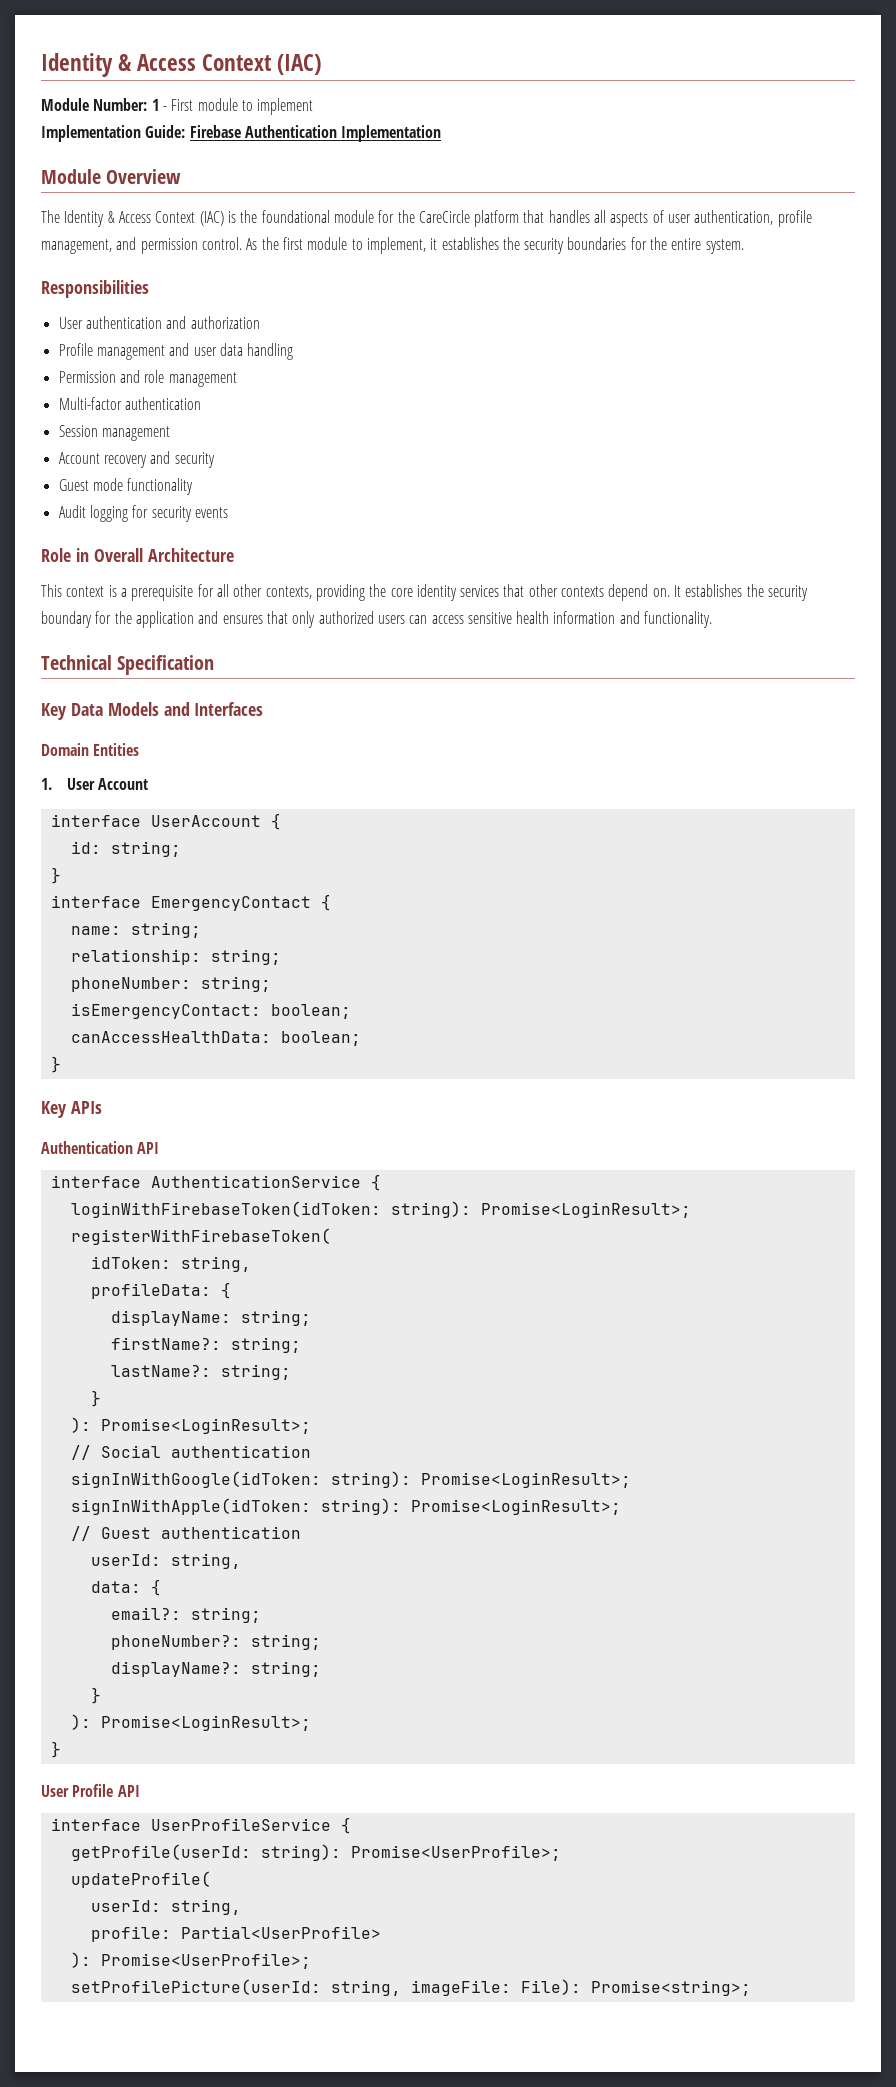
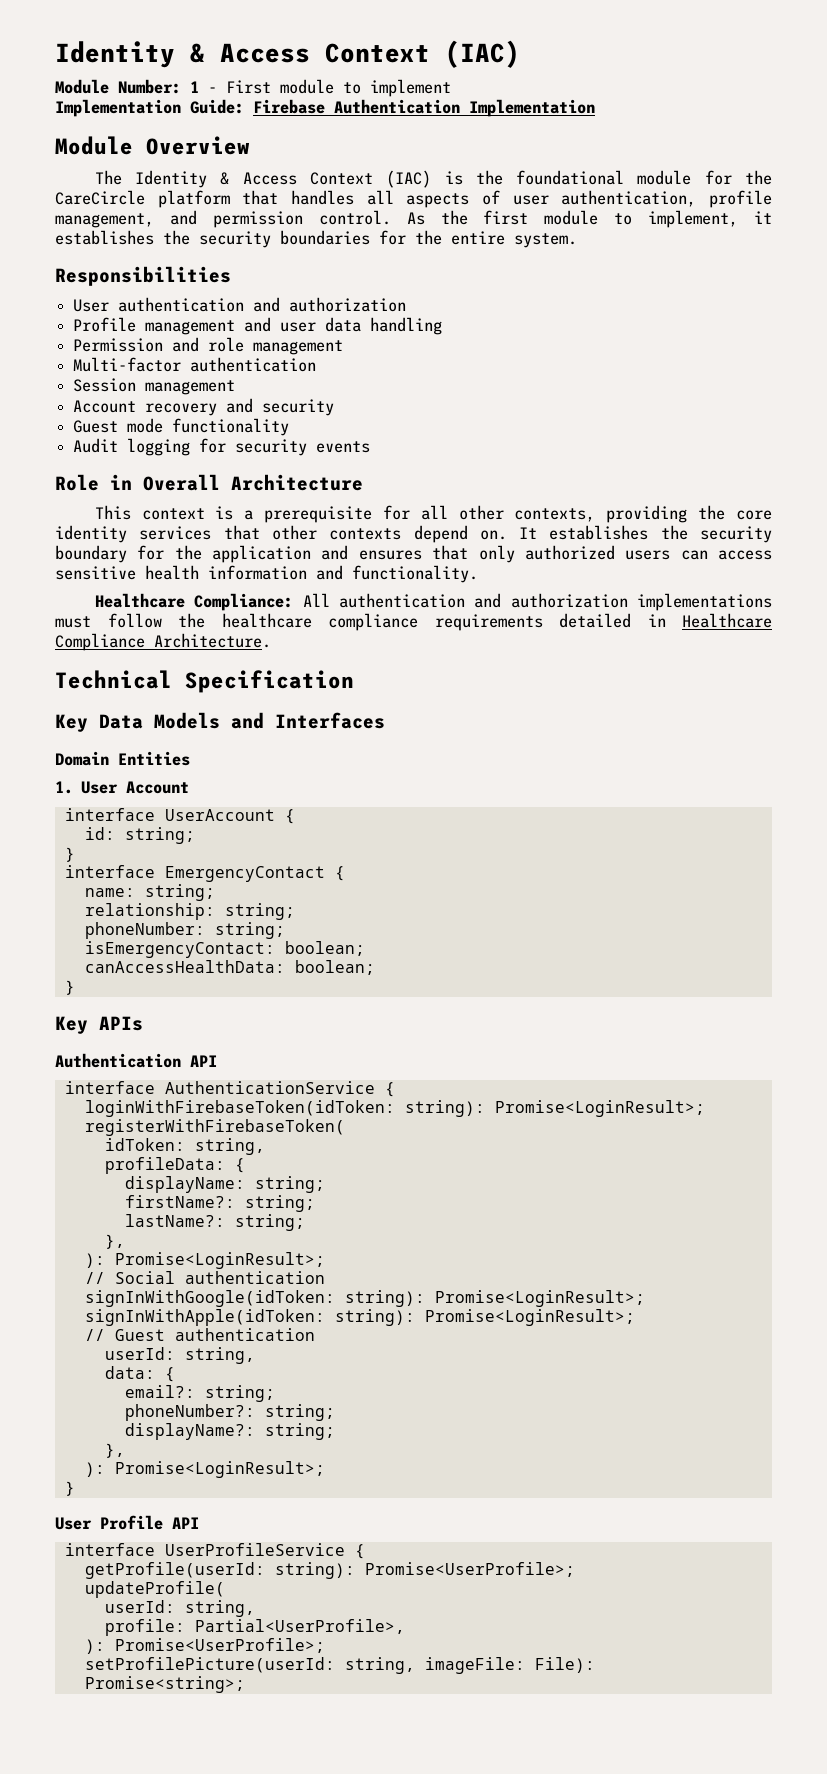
+ Healthcare Compliance: All authentication and authorization implementations must follow the healthcare compliance requirements detailed in Healthcare Compliance Architecture.
  lastName?: string;
- }
+ },
  displayName?: string;
- }
+ },
- profile: Partial<UserProfile>
+ profile: Partial<UserProfile>,

